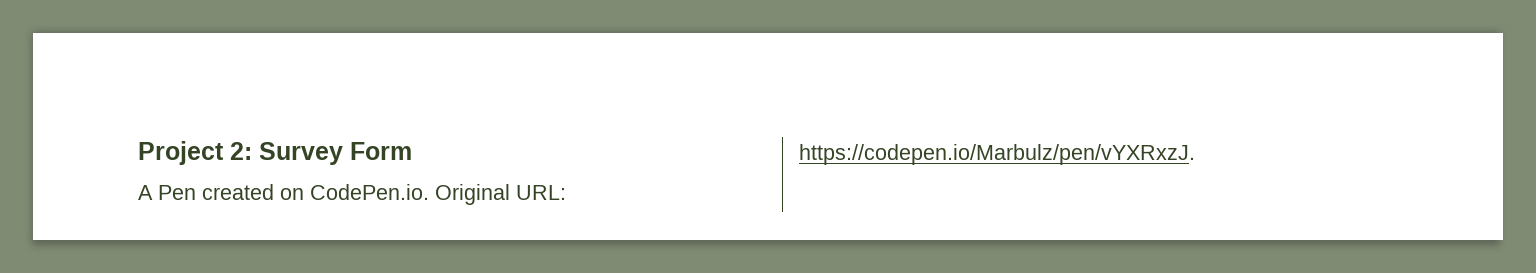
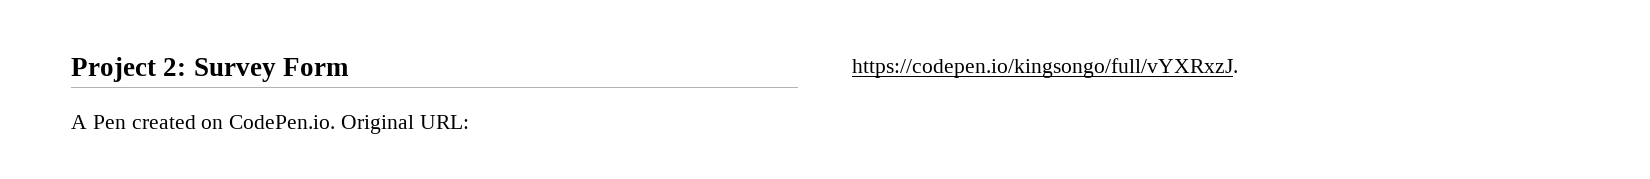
- A Pen created on CodePen.io. Original URL: https://codepen.io/Marbulz/pen/vYXRxzJ.
+ A Pen created on CodePen.io. Original URL: https://codepen.io/kingsongo/full/vYXRxzJ.

